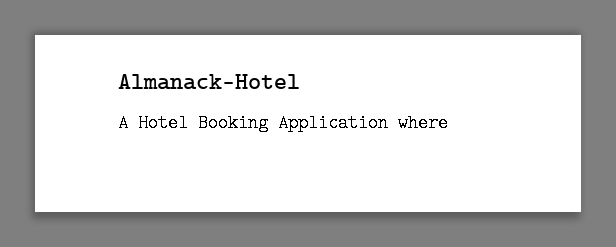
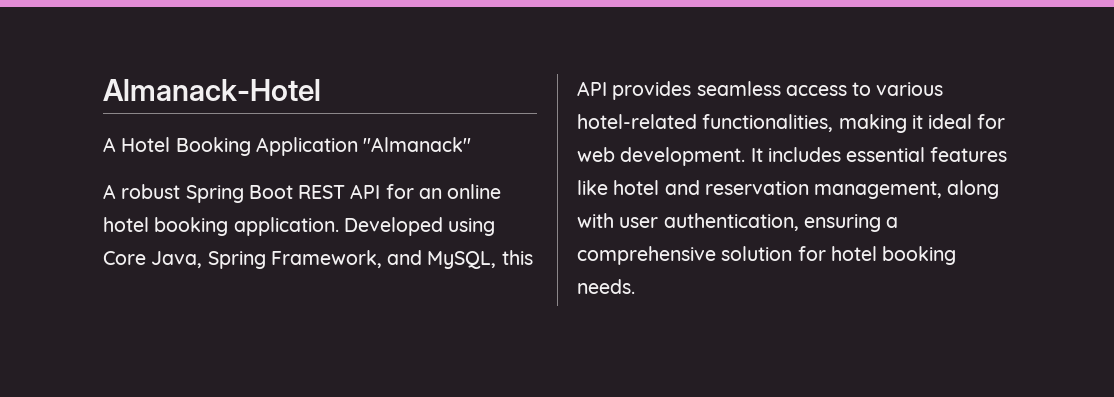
- A Hotel Booking Application where
+ A Hotel Booking Application "Almanack"
+ A robust Spring Boot REST API for an online hotel booking application. Developed using Core Java, Spring Framework, and MySQL, this API provides seamless access to various hotel-related functionalities, making it ideal for web development. It includes essential features like hotel and reservation management, along with user authentication, ensuring a comprehensive solution for hotel booking needs.

